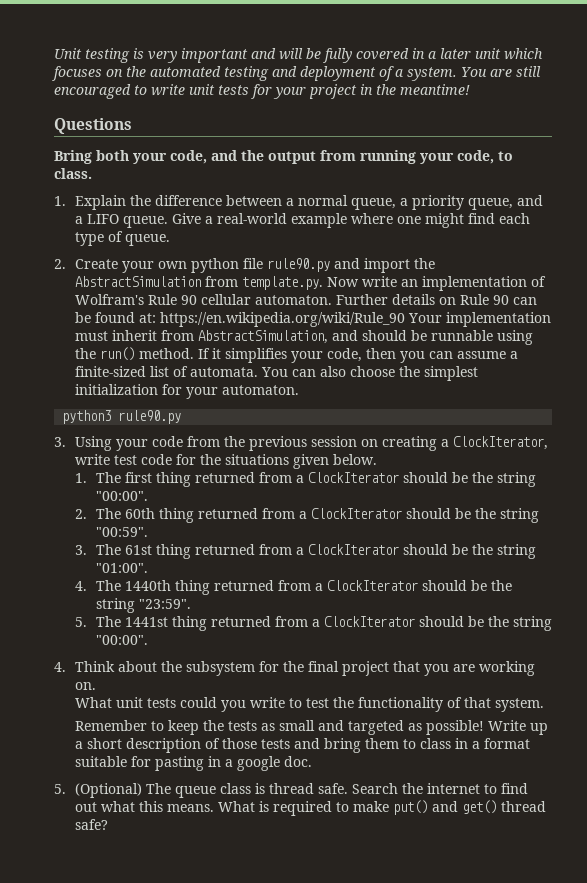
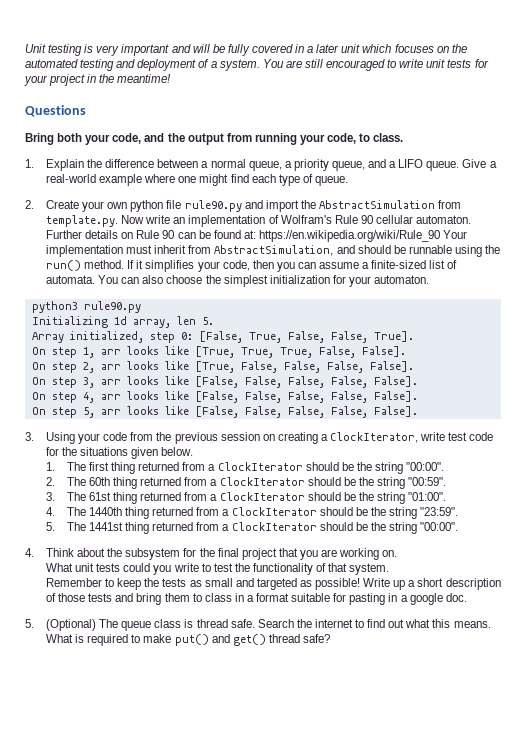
+ Initializing 1d array, len 5.
+ Array initialized, step 0: [False, True, False, False, True].
+ On step 1, arr looks like [True, True, True, False, False].
+ On step 2, arr looks like [True, False, False, False, False].
+ On step 3, arr looks like [False, False, False, False, False].
+ On step 4, arr looks like [False, False, False, False, False].
+ On step 5, arr looks like [False, False, False, False, False].

